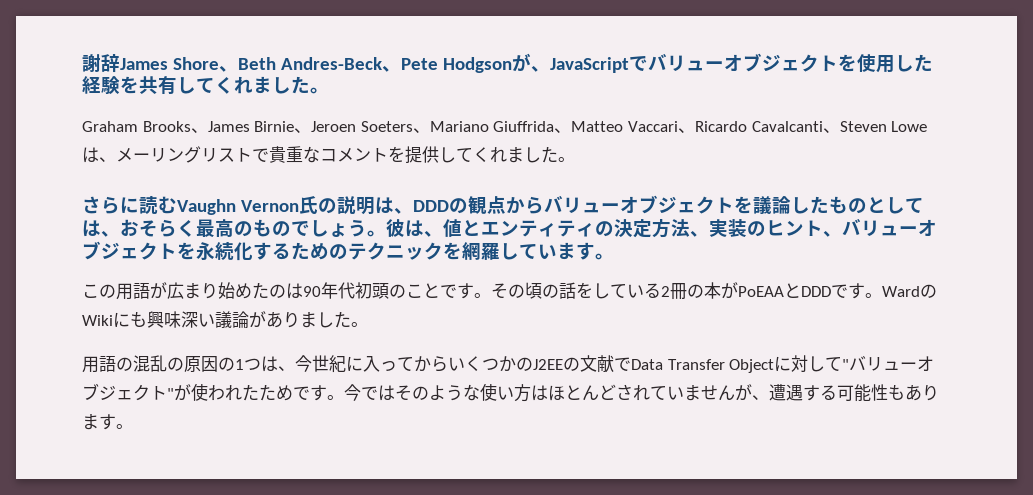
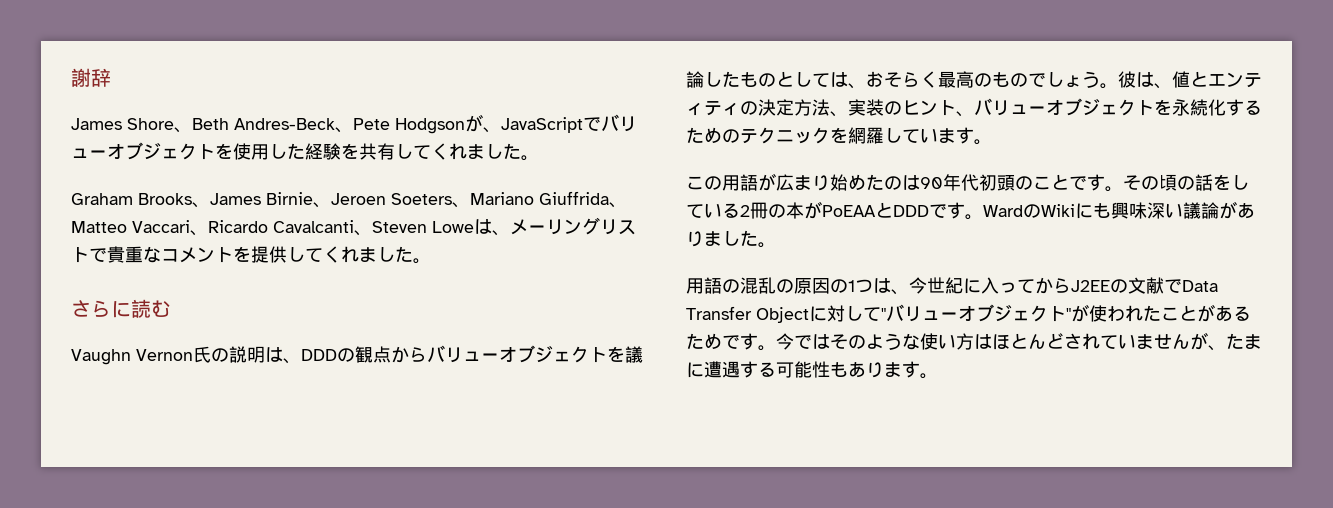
- 謝辞James Shore、Beth Andres-Beck、Pete Hodgsonが、JavaScriptでバリューオブジェクトを使用した経験を共有してくれました。
+ 謝辞
+ James Shore、Beth Andres-Beck、Pete Hodgsonが、JavaScriptでバリューオブジェクトを使用した経験を共有してくれました。
- さらに読むVaughn Vernon氏の説明は、DDDの観点からバリューオブジェクトを議論したものとしては、おそらく最高のものでしょう。
+ さらに読む
+ Vaughn Vernon氏の説明は、DDDの観点からバリューオブジェクトを議論したものとしては、おそらく最高のものでしょう。
- 用語の混乱の原因の1つは、今世紀に入ってからいくつかのJ2EEの文献でData Transfer Objectに対して"バリューオブジェクト"が使われたためです。
+ 用語の混乱の原因の1つは、今世紀に入ってからJ2EEの文献でData Transfer Objectに対して"バリューオブジェクト"が使われたことがあるためです。
- 今ではそのような使い方はほとんどされていませんが、遭遇する可能性もあります。
+ 今ではそのような使い方はほとんどされていませんが、たまに遭遇する可能性もあります。

